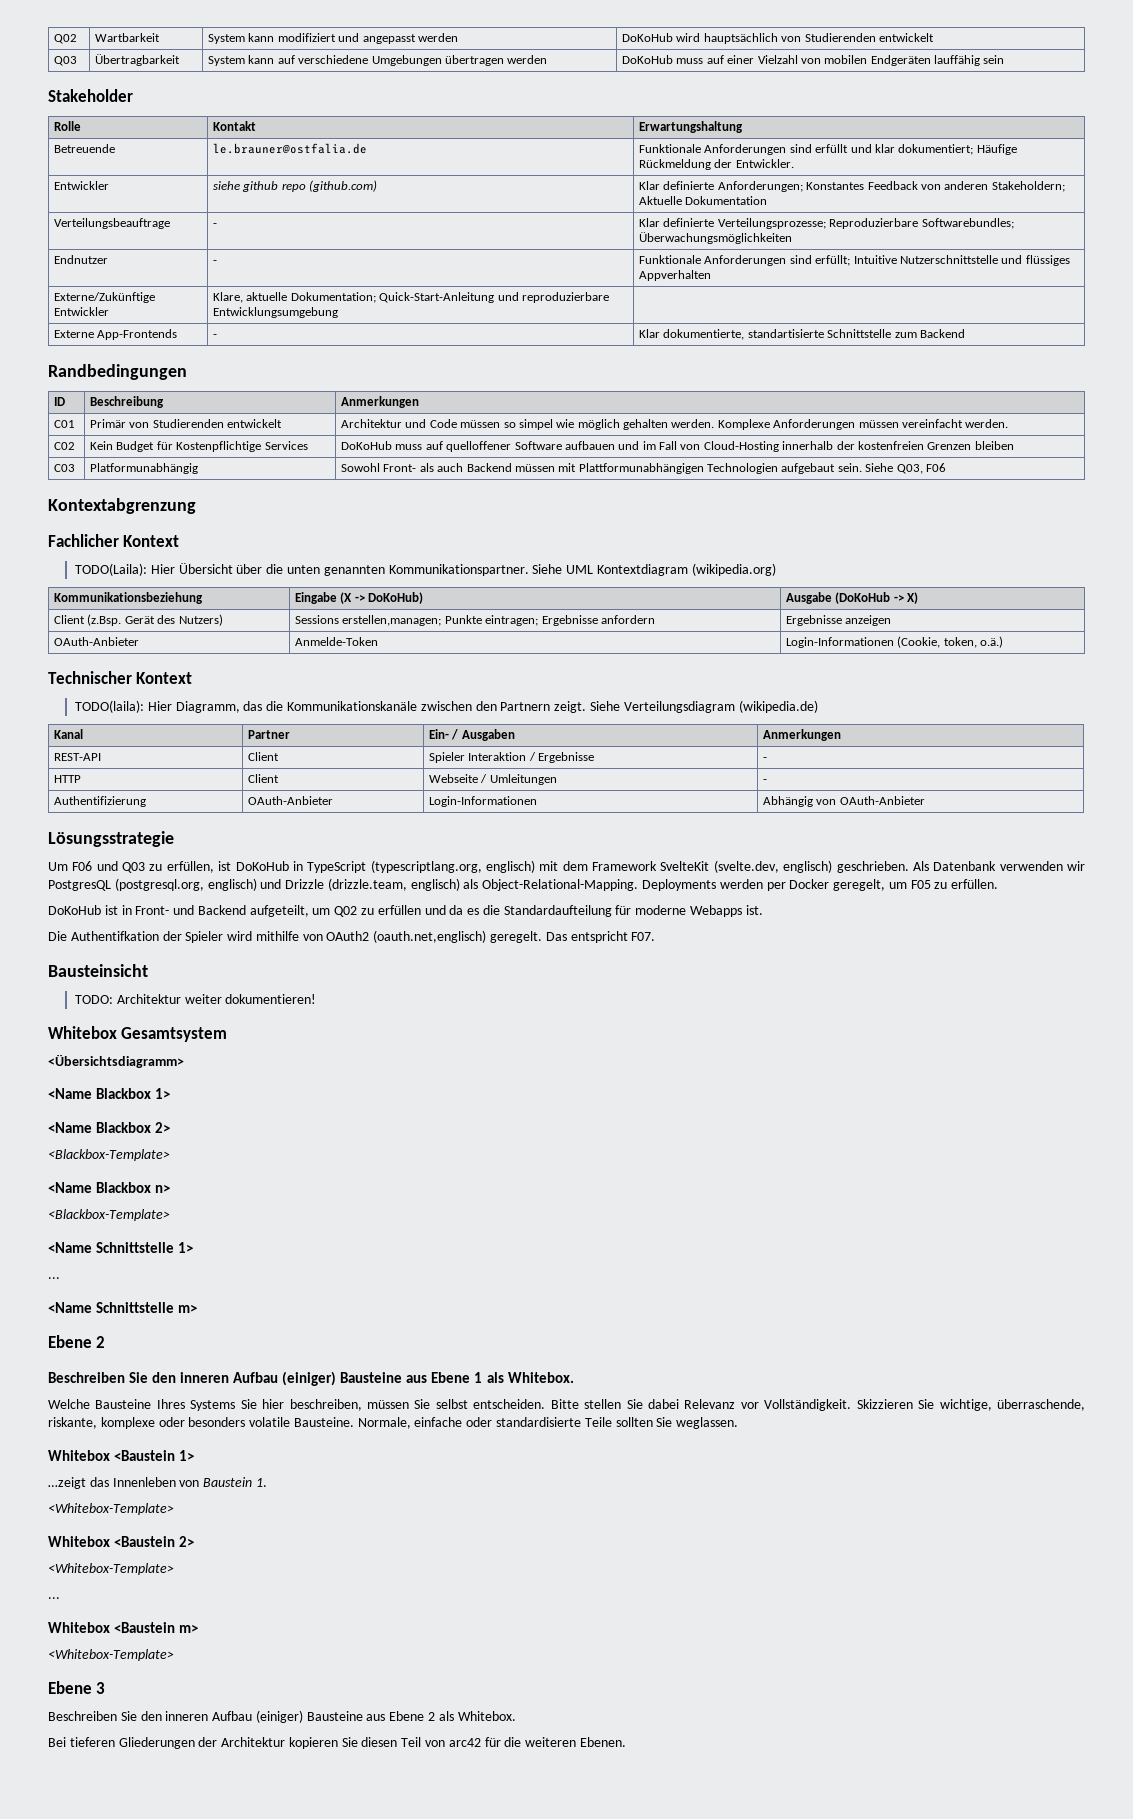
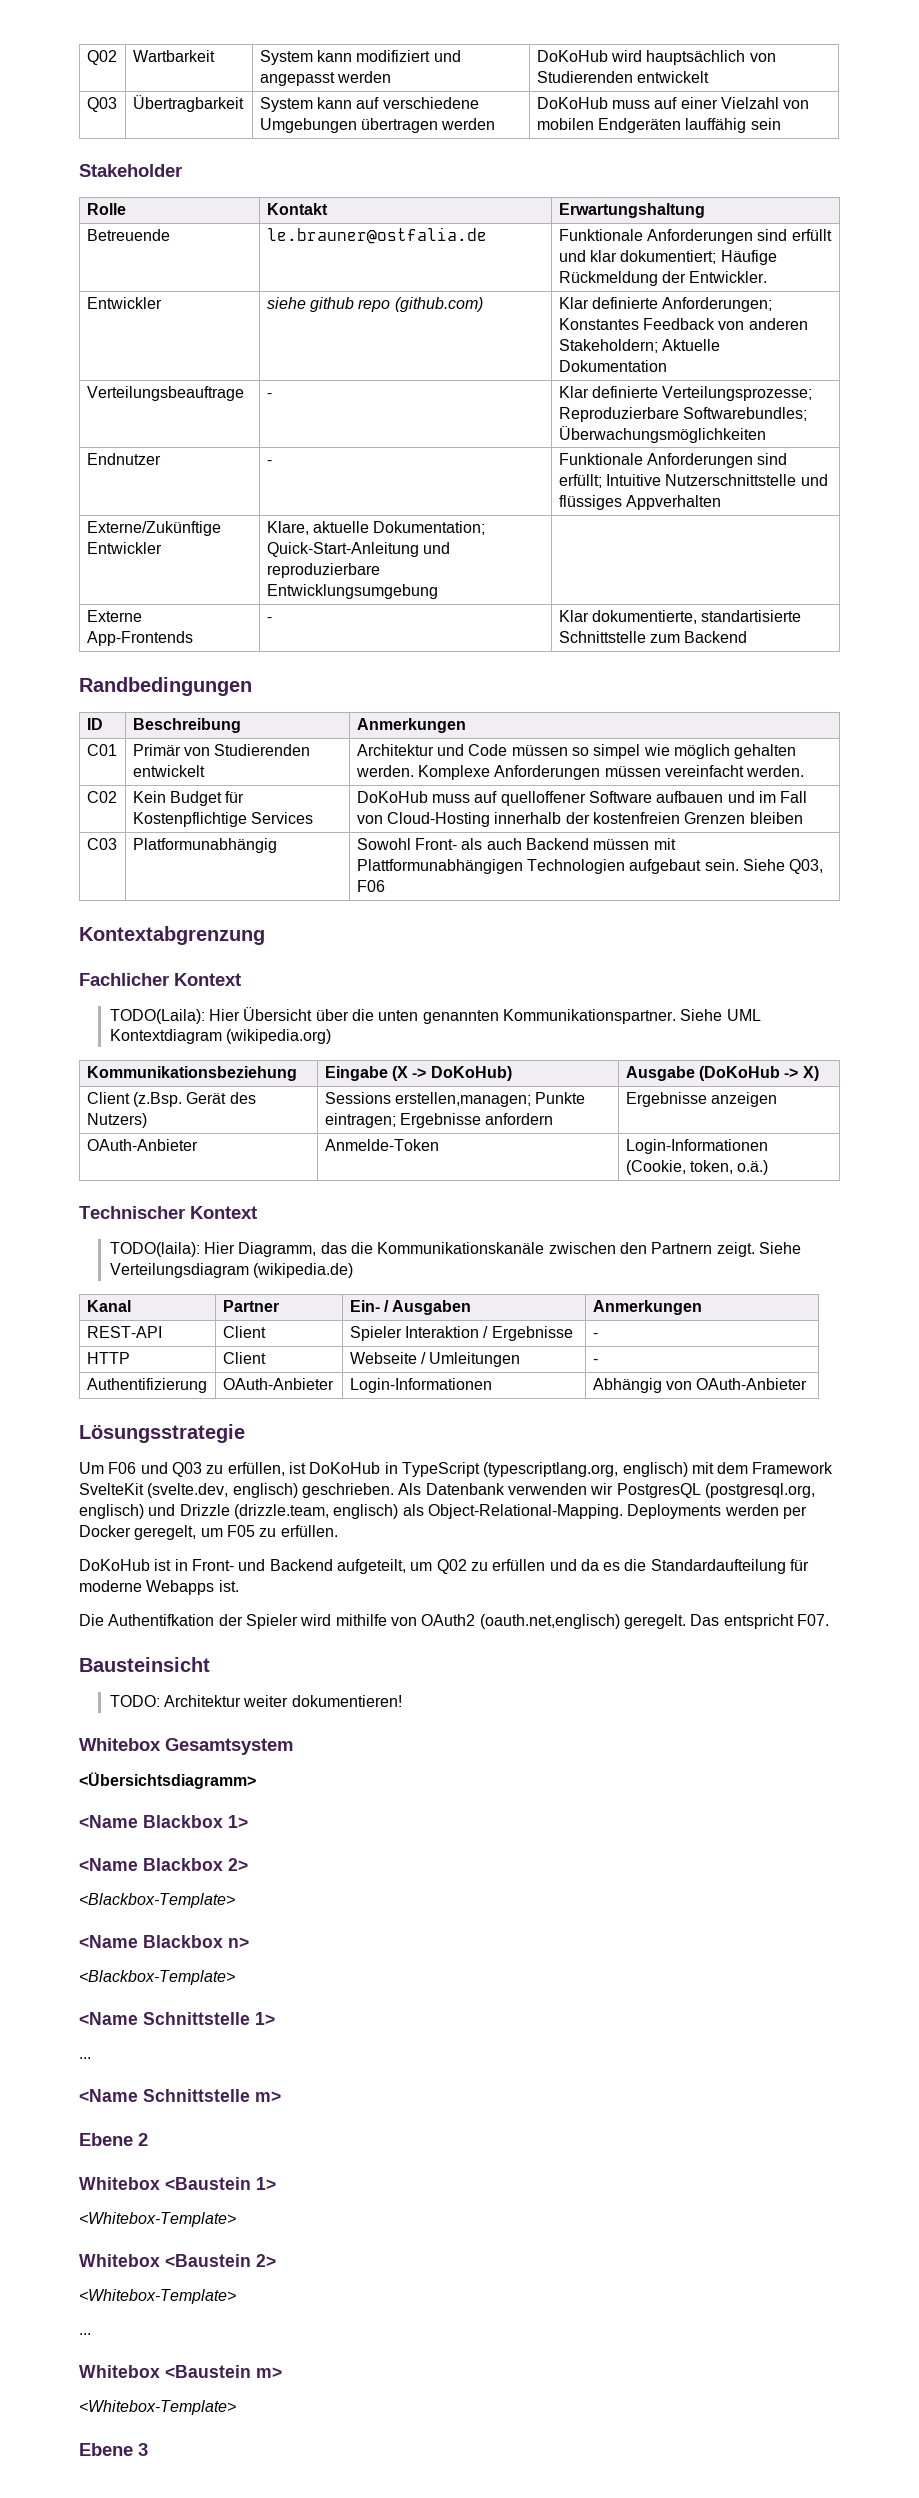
- Beschreiben Sie den inneren Aufbau (einiger) Bausteine aus Ebene 1 als Whitebox.
- Welche Bausteine Ihres Systems Sie hier beschreiben, müssen Sie selbst entscheiden. Bitte stellen Sie dabei Relevanz vor Vollständigkeit. Skizzieren Sie wichtige, überraschende, riskante, komplexe oder besonders volatile Bausteine. Normale, einfache oder standardisierte Teile sollten Sie weglassen.
  Whitebox <Baustein 1>
- …zeigt das Innenleben von Baustein 1.
- Beschreiben Sie den inneren Aufbau (einiger) Bausteine aus Ebene 2 als Whitebox.
- Bei tieferen Gliederungen der Architektur kopieren Sie diesen Teil von arc42 für die weiteren Ebenen.

